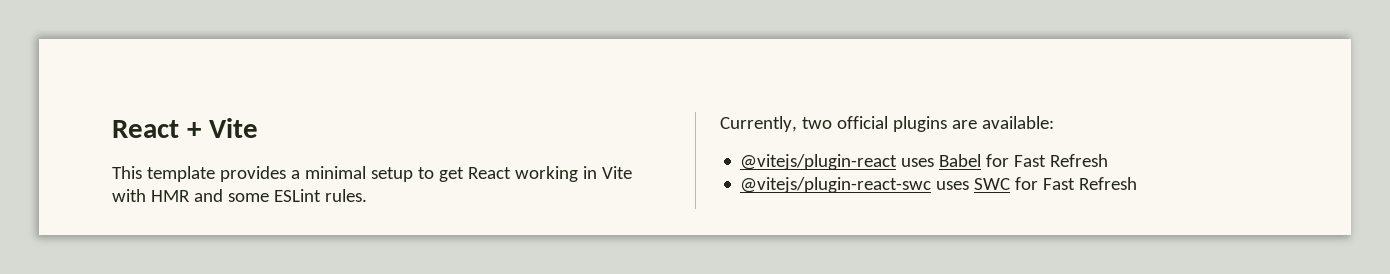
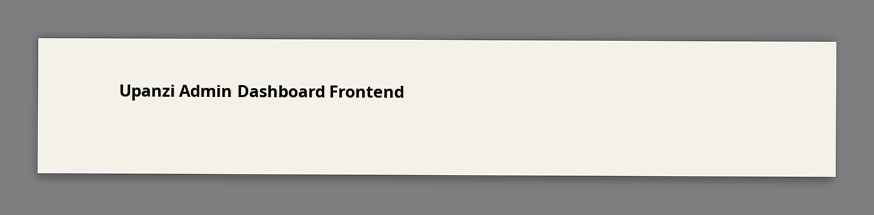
- React + Vite
- This template provides a minimal setup to get React working in Vite with HMR and some ESLint rules.
- Currently, two official plugins are available:
- @vitejs/plugin-react uses Babel for Fast Refresh
- @vitejs/plugin-react-swc uses SWC for Fast Refresh
+ Upanzi Admin Dashboard Frontend

